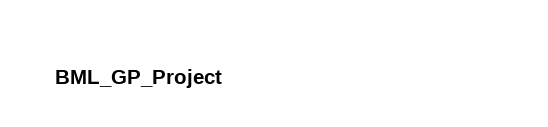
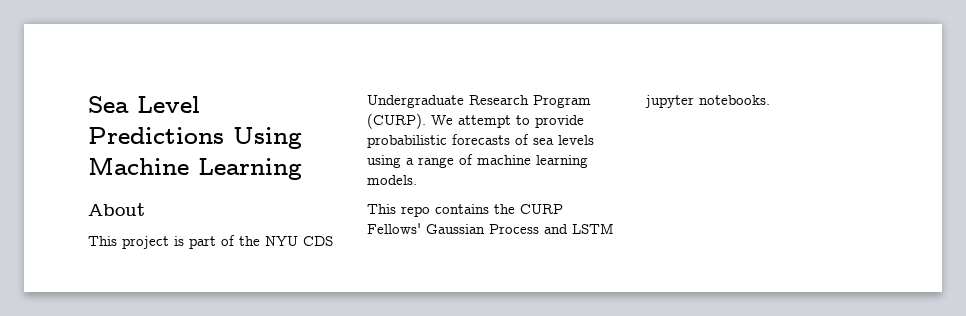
- BML_GP_Project
+ Sea Level Predictions Using Machine Learning
+ About
+ This project is part of the NYU CDS Undergraduate Research Program (CURP). We attempt to provide probabilistic forecasts of sea levels using a range of machine learning models.
+ This repo contains the CURP Fellows' Gaussian Process and LSTM jupyter notebooks.

